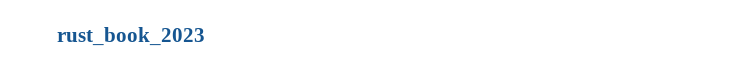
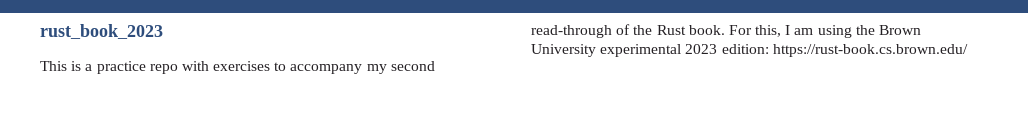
+ This is a practice repo with exercises to accompany my second read-through of the Rust book. For this, I am using the Brown University experimental 2023 edition: https://rust-book.cs.brown.edu/

